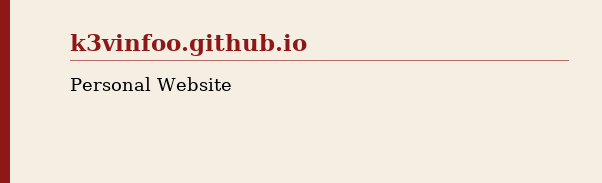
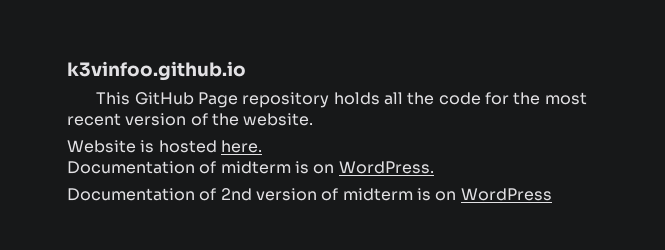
- Personal Website
+ This GitHub Page repository holds all the code for the most recent version of the website.
+ Website is hosted here.
+ Documentation of midterm is on WordPress.
+ Documentation of 2nd version of midterm is on WordPress

